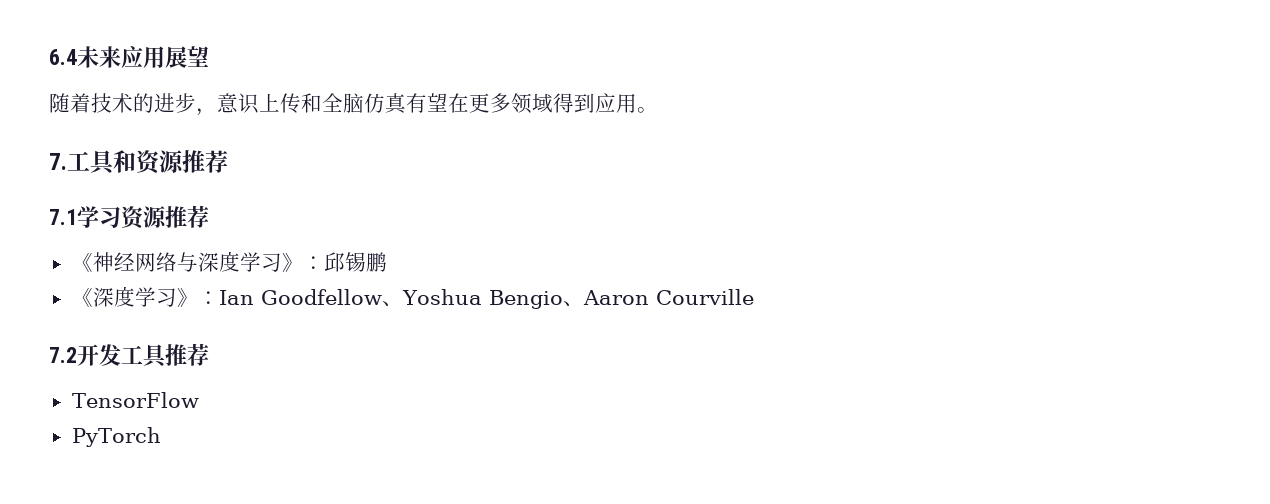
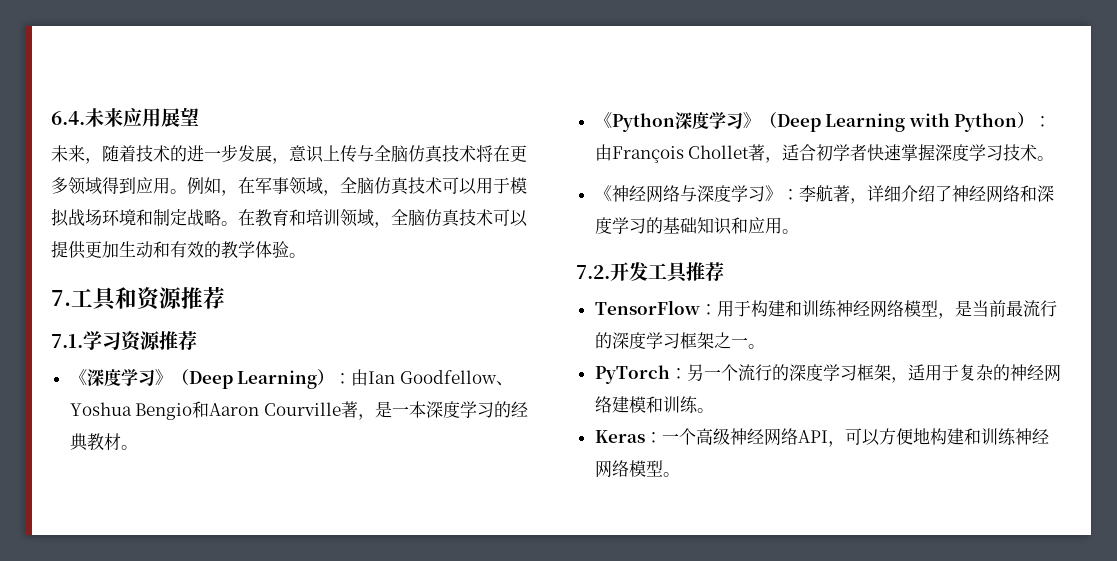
- 6.4未来应用展望
+ 6.4.未来应用展望
- 随着技术的进步，意识上传和全脑仿真有望在更多领域得到应用。
+ 未来，随着技术的进一步发展，意识上传与全脑仿真技术将在更多领域得到应用。例如，在军事领域，全脑仿真技术可以用于模拟战场环境和制定战略。在教育和培训领域，全脑仿真技术可以提供更加生动和有效的教学体验。
- 7.1学习资源推荐
+ 7.1.学习资源推荐
+ 《深度学习》（Deep Learning）：由Ian Goodfellow、Yoshua Bengio和Aaron Courville著，是一本深度学习的经典教材。
+ 《Python深度学习》（Deep Learning with Python）：由François Chollet著，适合初学者快速掌握深度学习技术。
- 《神经网络与深度学习》：邱锡鹏
- 《深度学习》：Ian Goodfellow、Yoshua Bengio、Aaron Courville
- 7.2开发工具推荐
- TensorFlow
- PyTorch
+ 《神经网络与深度学习》：李航著，详细介绍了神经网络和深度学习的基础知识和应用。
+ 7.2.开发工具推荐
+ TensorFlow：用于构建和训练神经网络模型，是当前最流行的深度学习框架之一。
+ PyTorch：另一个流行的深度学习框架，适用于复杂的神经网络建模和训练。
+ Keras：一个高级神经网络API，可以方便地构建和训练神经网络模型。

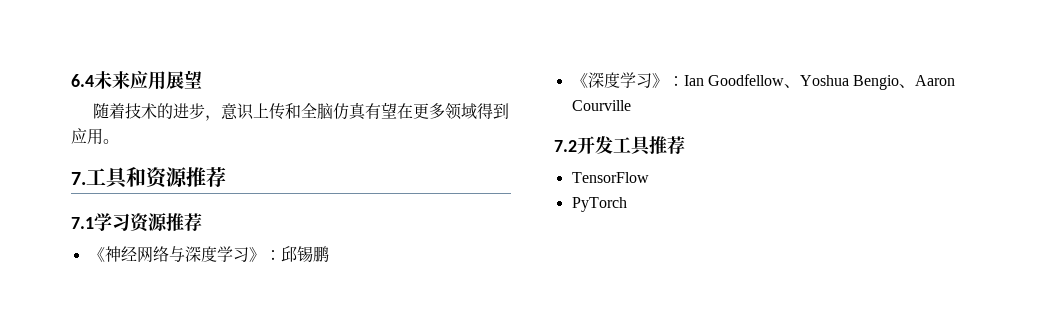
- 6.4.未来应用展望
+ 6.4未来应用展望
- 未来，随着技术的进一步发展，意识上传与全脑仿真技术将在更多领域得到应用。例如，在军事领域，全脑仿真技术可以用于模拟战场环境和制定战略。在教育和培训领域，全脑仿真技术可以提供更加生动和有效的教学体验。
+ 随着技术的进步，意识上传和全脑仿真有望在更多领域得到应用。
- 7.1.学习资源推荐
+ 7.1学习资源推荐
- 《深度学习》（Deep Learning）：由Ian Goodfellow、Yoshua Bengio和Aaron Courville著，是一本深度学习的经典教材。
- 《Python深度学习》（Deep Learning with Python）：由François Chollet著，适合初学者快速掌握深度学习技术。
- 《神经网络与深度学习》：李航著，详细介绍了神经网络和深度学习的基础知识和应用。
- 7.2.开发工具推荐
- TensorFlow：用于构建和训练神经网络模型，是当前最流行的深度学习框架之一。
- PyTorch：另一个流行的深度学习框架，适用于复杂的神经网络建模和训练。
- Keras：一个高级神经网络API，可以方便地构建和训练神经网络模型。
+ 《神经网络与深度学习》：邱锡鹏
+ 《深度学习》：Ian Goodfellow、Yoshua Bengio、Aaron Courville
+ 7.2开发工具推荐
+ TensorFlow
+ PyTorch

